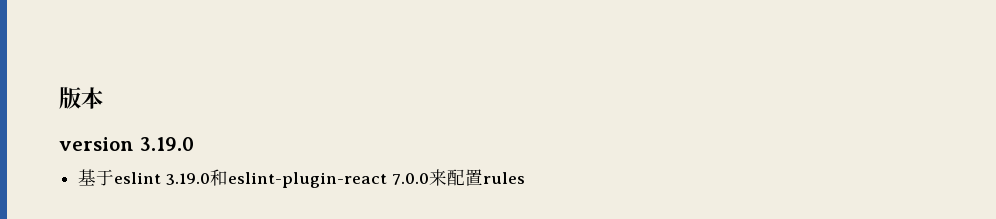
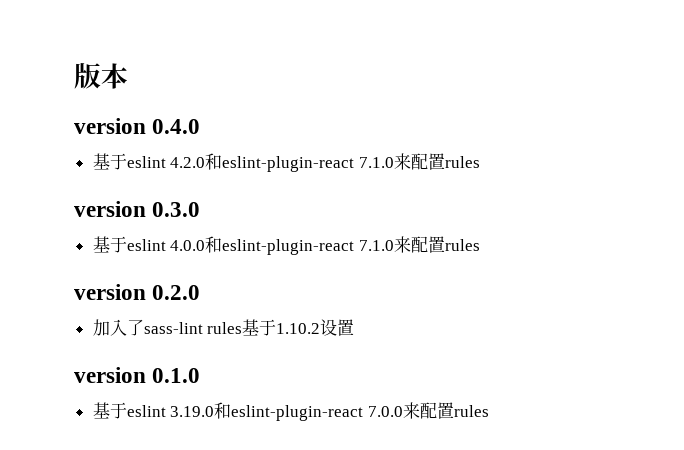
- version 3.19.0
+ version 0.4.0
+ 基于eslint 4.2.0和eslint-plugin-react 7.1.0来配置rules
+ version 0.3.0
+ 基于eslint 4.0.0和eslint-plugin-react 7.1.0来配置rules
+ version 0.2.0
+ 加入了sass-lint rules基于1.10.2设置
+ version 0.1.0

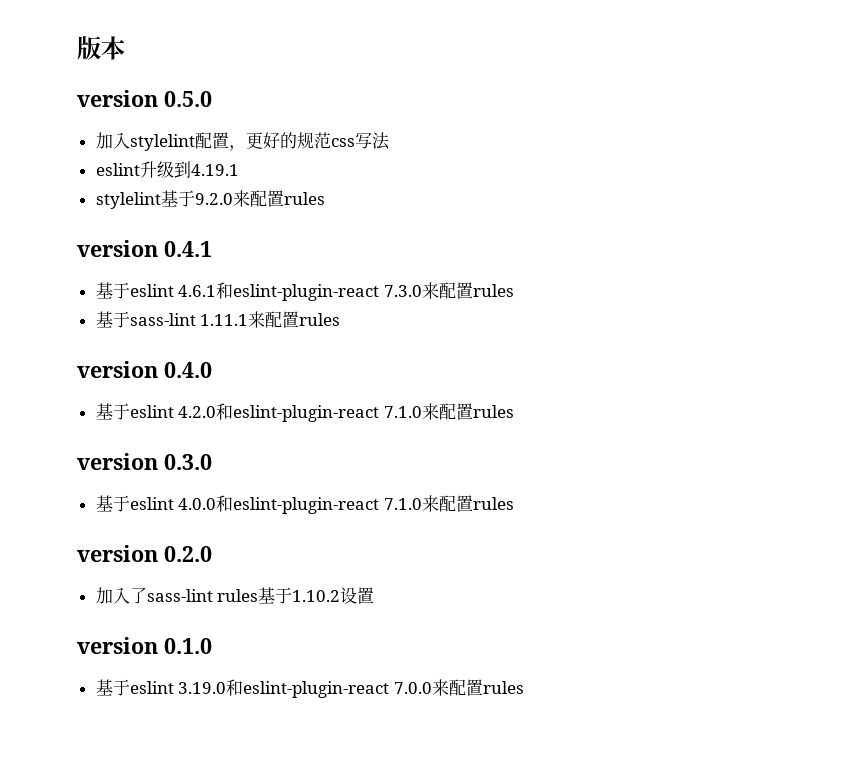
+ version 0.5.0
+ 加入stylelint配置，更好的规范css写法
+ eslint升级到4.19.1
+ stylelint基于9.2.0来配置rules
+ version 0.4.1
+ 基于eslint 4.6.1和eslint-plugin-react 7.3.0来配置rules
+ 基于sass-lint 1.11.1来配置rules

